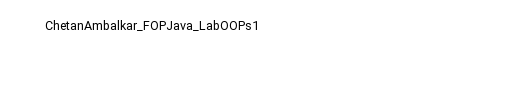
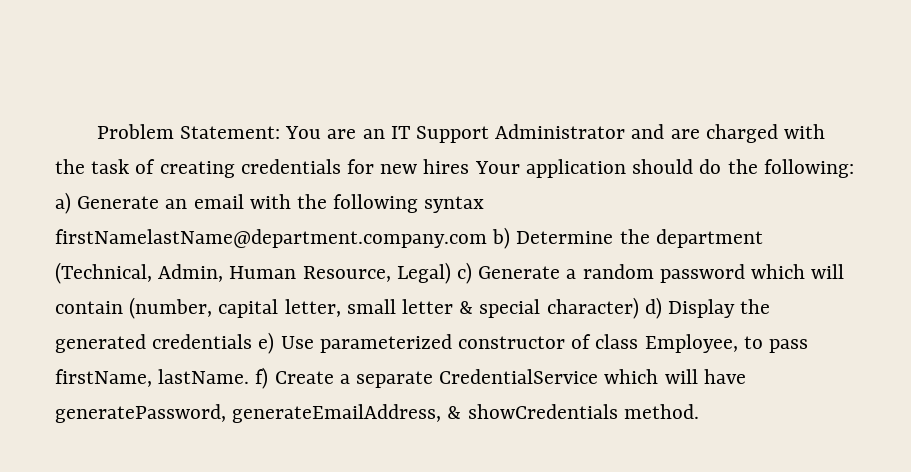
- ChetanAmbalkar_FOPJava_LabOOPs1
+ Problem Statement: You are an IT Support Administrator and are charged with the task of creating credentials for new hires Your application should do the following: a) Generate an email with the following syntax firstNamelastName@department.company.com b) Determine the department (Technical, Admin, Human Resource, Legal) c) Generate a random password which will contain (number, capital letter, small letter & special character) d) Display the generated credentials e) Use parameterized constructor of class Employee, to pass firstName, lastName. f) Create a separate CredentialService which will have generatePassword, generateEmailAddress, & showCredentials method.

